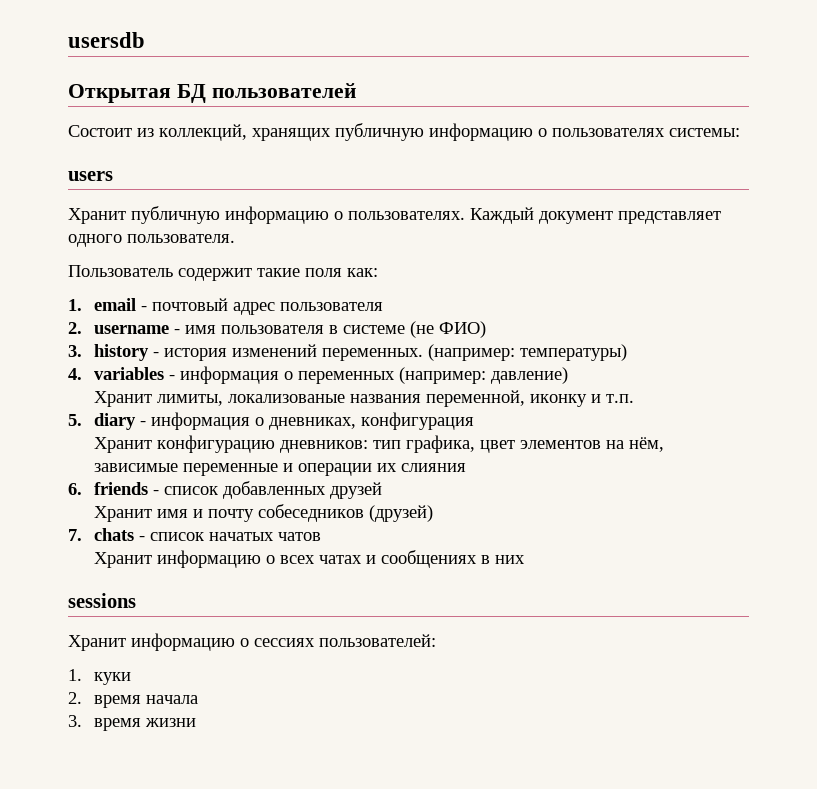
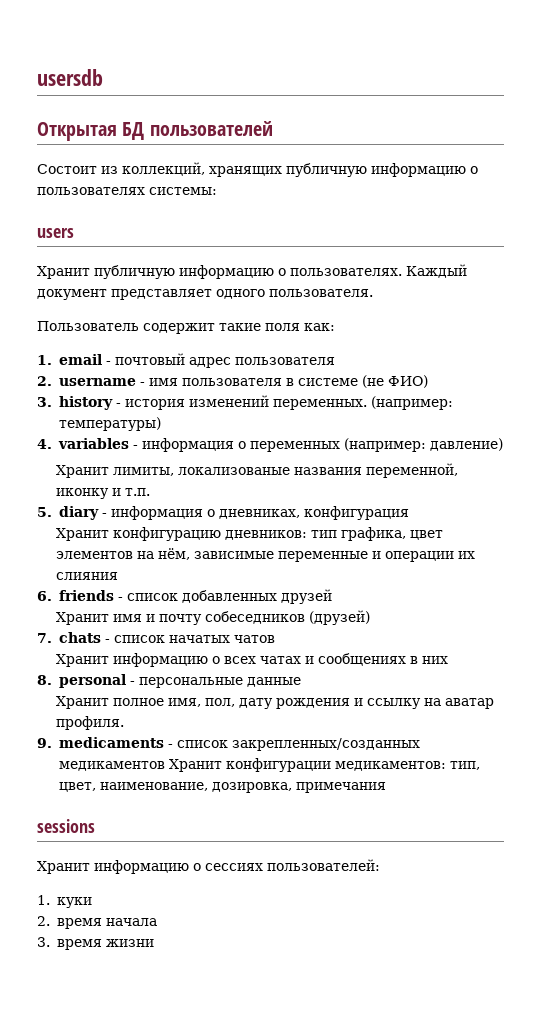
+ 8. personal - персональные данные
+ Хранит полное имя, пол, дату рождения и ссылку на аватар профиля.
+ 9. medicaments - список закрепленных/созданных медикаментов Хранит конфигурации медикаментов: тип, цвет, наименование, дозировка, примечания

